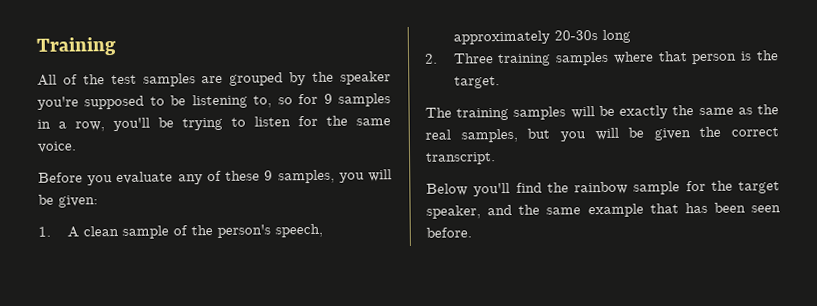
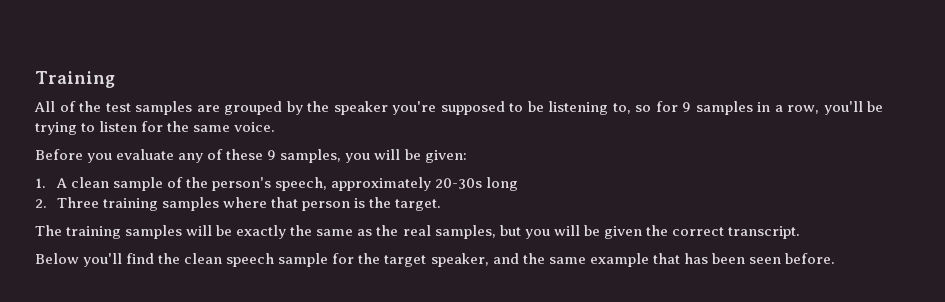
- Below you'll find the rainbow sample for the target speaker, and the same example that has been seen before.
+ Below you'll find the clean speech sample for the target speaker, and the same example that has been seen before.

